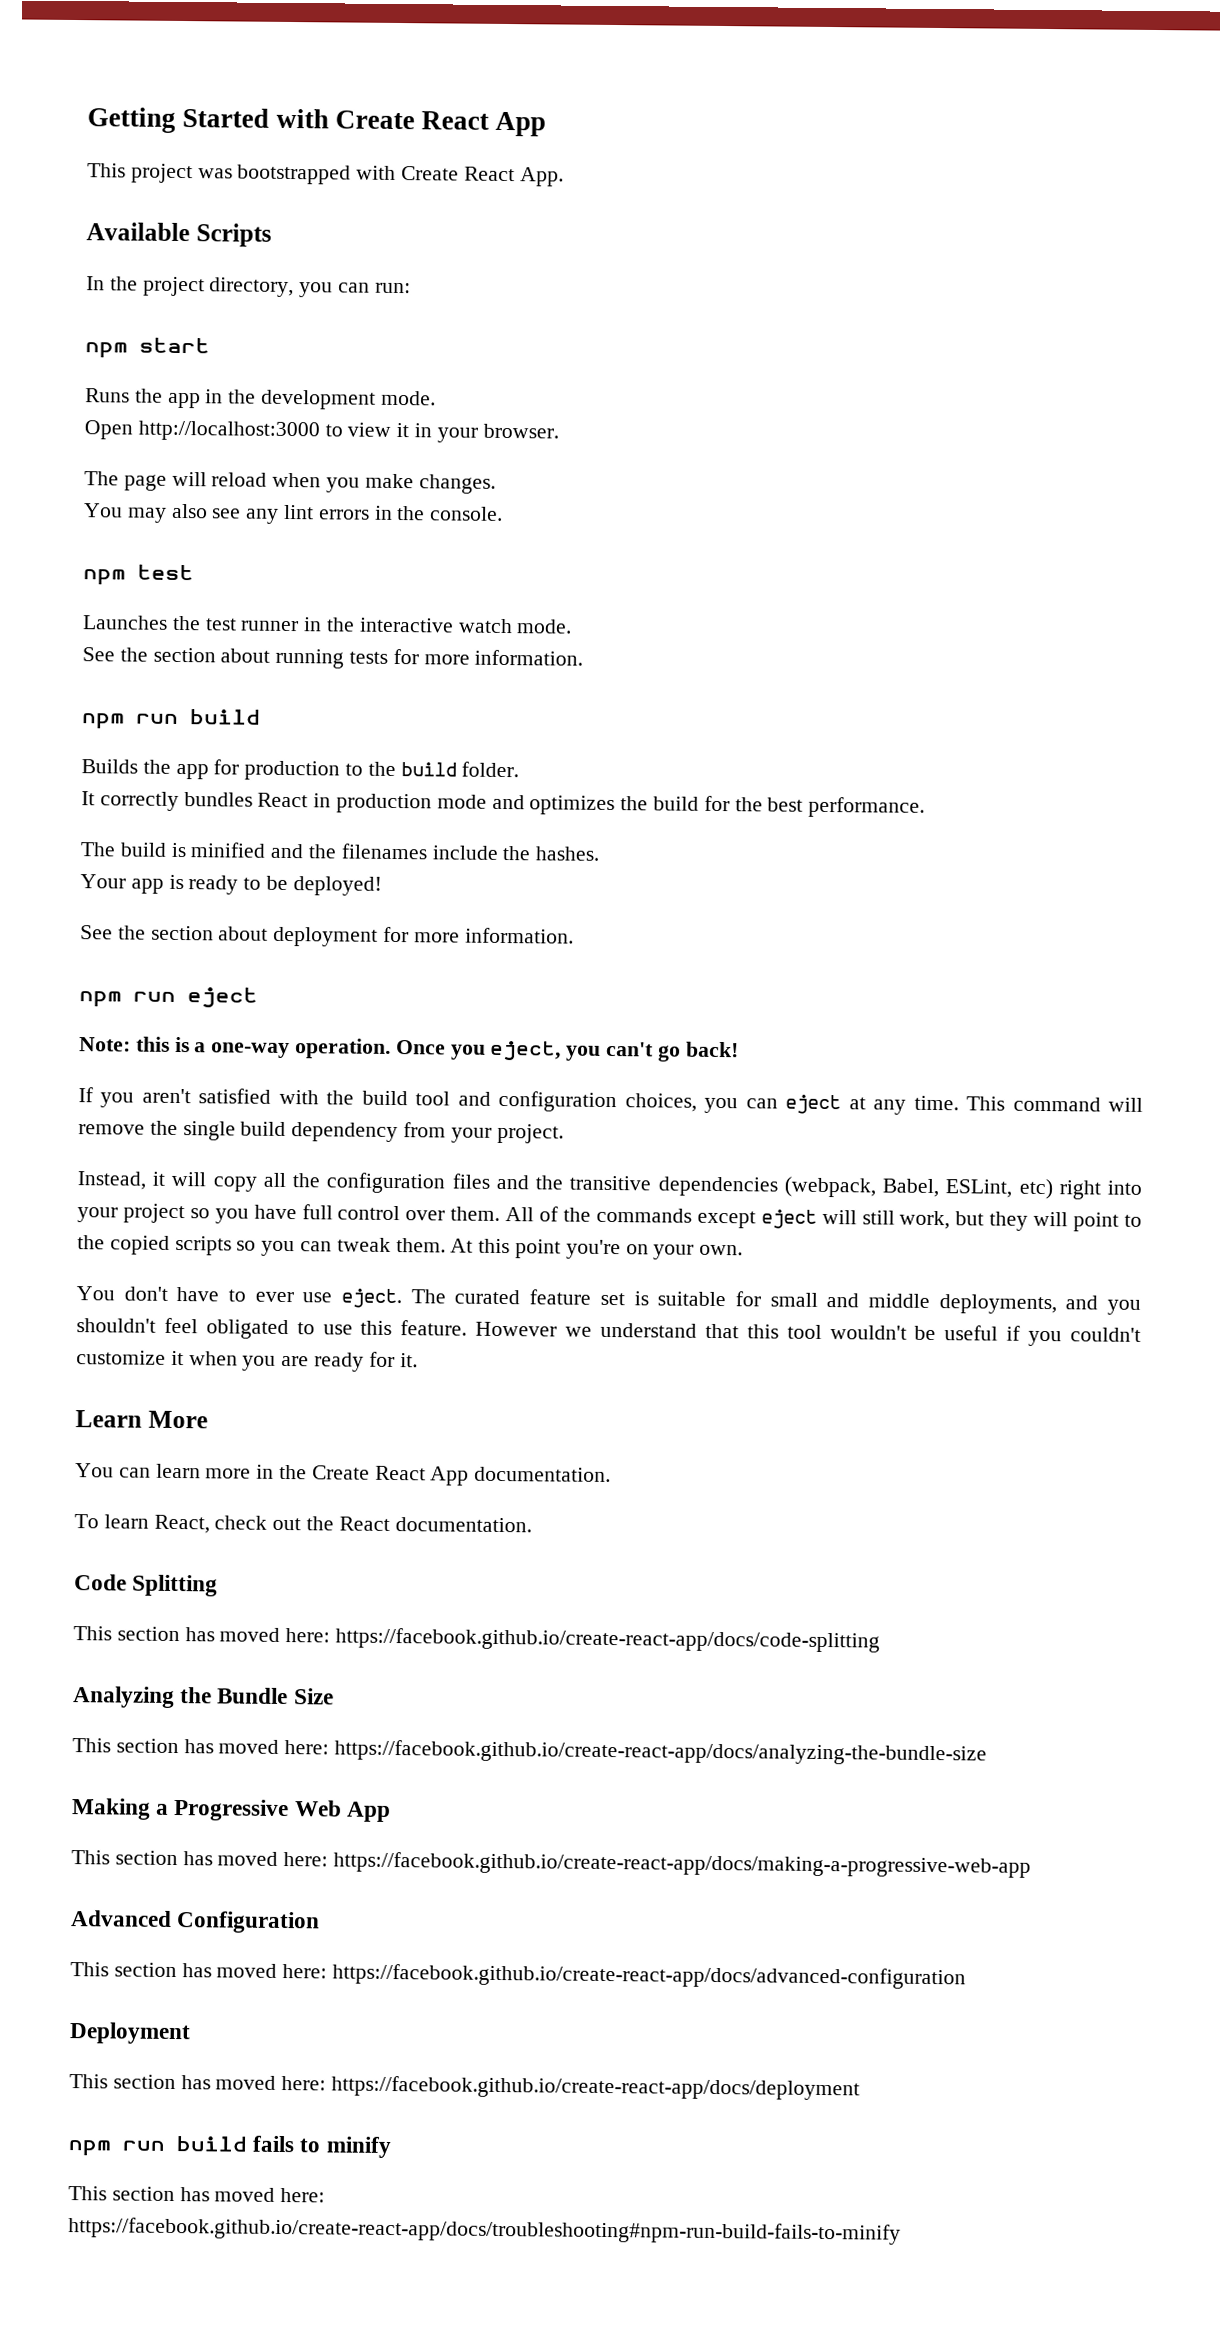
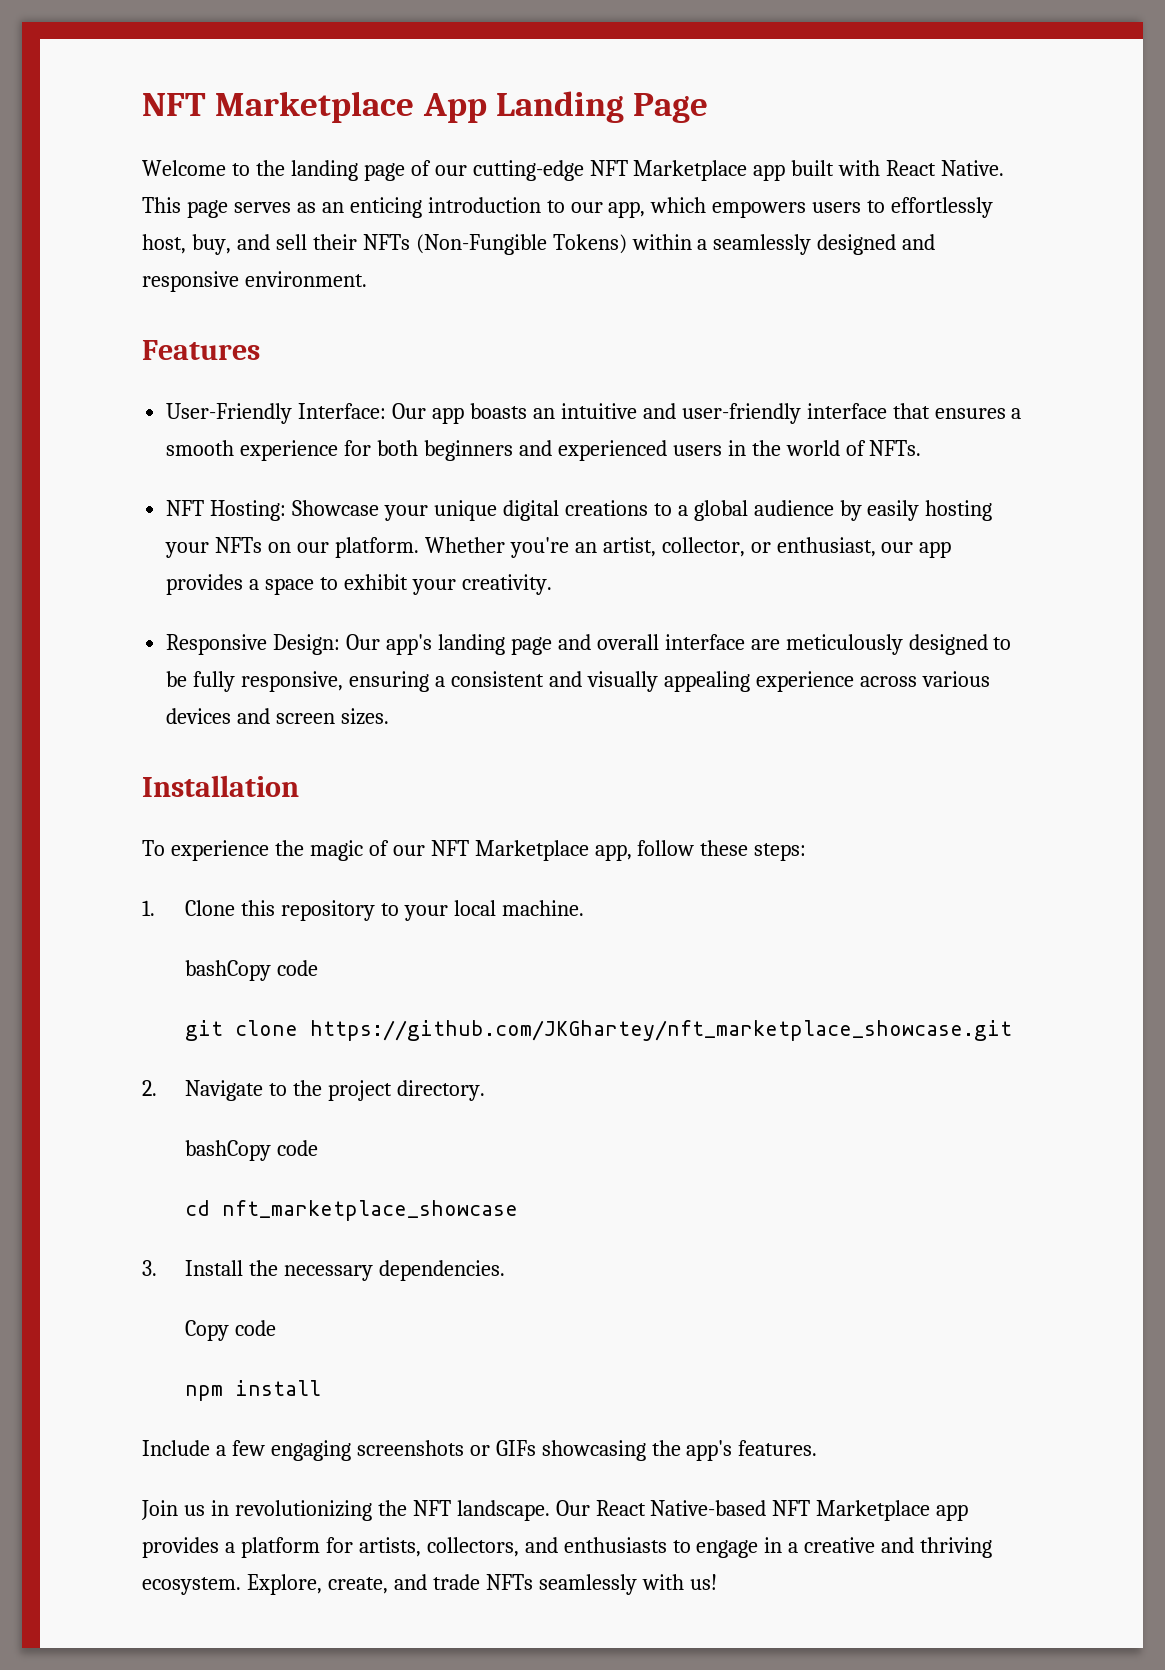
- Getting Started with Create React App
- This project was bootstrapped with Create React App.
- Available Scripts
- In the project directory, you can run:
- npm start
- Runs the app in the development mode.
- Open http://localhost:3000 to view it in your browser.
- The page will reload when you make changes.
- You may also see any lint errors in the console.
- npm test
- Launches the test runner in the interactive watch mode.
- See the section about running tests for more information.
- npm run build
- Builds the app for production to the build folder.
- It correctly bundles React in production mode and optimizes the build for the best performance.
- The build is minified and the filenames include the hashes.
- Your app is ready to be deployed!
- See the section about deployment for more information.
- npm run eject
- Note: this is a one-way operation. Once you eject, you can't go back!
- If you aren't satisfied with the build tool and configuration choices, you can eject at any time. This command will remove the single build dependency from your project.
- Instead, it will copy all the configuration files and the transitive dependencies (webpack, Babel, ESLint, etc) right into your project so you have full control over them. All of the commands except eject will still work, but they will point to the copied scripts so you can tweak them. At this point you're on your own.
- You don't have to ever use eject. The curated feature set is suitable for small and middle deployments, and you shouldn't feel obligated to use this feature. However we understand that this tool wouldn't be useful if you couldn't customize it when you are ready for it.
- Learn More
- You can learn more in the Create React App documentation.
- To learn React, check out the React documentation.
- Code Splitting
- This section has moved here: https://facebook.github.io/create-react-app/docs/code-splitting
- Analyzing the Bundle Size
- This section has moved here: https://facebook.github.io/create-react-app/docs/analyzing-the-bundle-size
- Making a Progressive Web App
- This section has moved here: https://facebook.github.io/create-react-app/docs/making-a-progressive-web-app
- Advanced Configuration
- This section has moved here: https://facebook.github.io/create-react-app/docs/advanced-configuration
- Deployment
- This section has moved here: https://facebook.github.io/create-react-app/docs/deployment
- npm run build fails to minify
- This section has moved here: https://facebook.github.io/create-react-app/docs/troubleshooting#npm-run-build-fails-to-minify
+ NFT Marketplace App Landing Page
+ Welcome to the landing page of our cutting-edge NFT Marketplace app built with React Native. This page serves as an enticing introduction to our app, which empowers users to effortlessly host, buy, and sell their NFTs (Non-Fungible Tokens) within a seamlessly designed and responsive environment.
+ Features
+ User-Friendly Interface: Our app boasts an intuitive and user-friendly interface that ensures a smooth experience for both beginners and experienced users in the world of NFTs.
+ NFT Hosting: Showcase your unique digital creations to a global audience by easily hosting your NFTs on our platform. Whether you're an artist, collector, or enthusiast, our app provides a space to exhibit your creativity.
+ Responsive Design: Our app's landing page and overall interface are meticulously designed to be fully responsive, ensuring a consistent and visually appealing experience across various devices and screen sizes.
+ Installation
+ To experience the magic of our NFT Marketplace app, follow these steps:
+ 1. Clone this repository to your local machine.
+ bashCopy code
+ git clone https://github.com/JKGhartey/nft_marketplace_showcase.git
+ 2. Navigate to the project directory.
+ bashCopy code
+ cd nft_marketplace_showcase
+ 3. Install the necessary dependencies.
+ Copy code
+ npm install
+ Include a few engaging screenshots or GIFs showcasing the app's features.
+ Join us in revolutionizing the NFT landscape. Our React Native-based NFT Marketplace app provides a platform for artists, collectors, and enthusiasts to engage in a creative and thriving ecosystem. Explore, create, and trade NFTs seamlessly with us!

